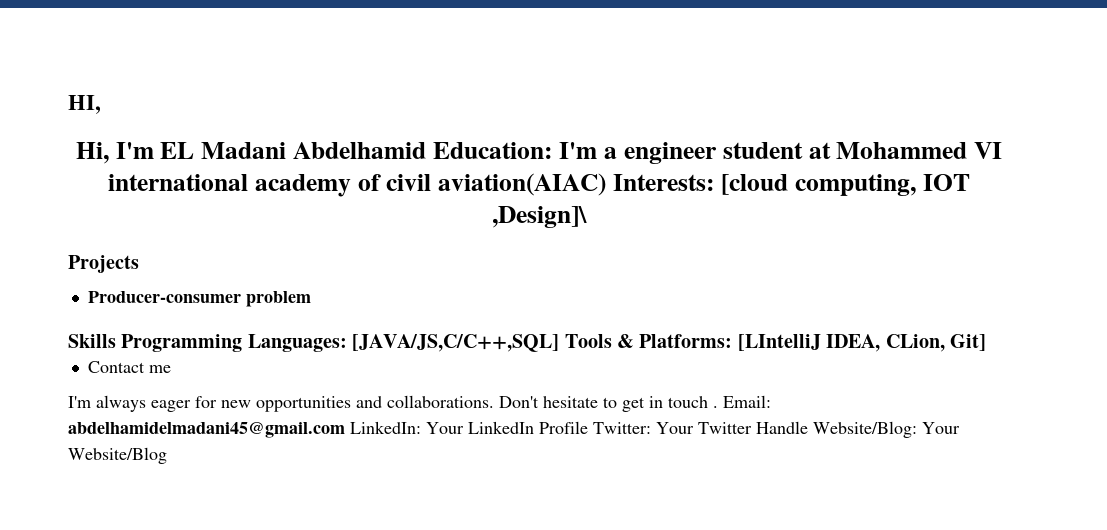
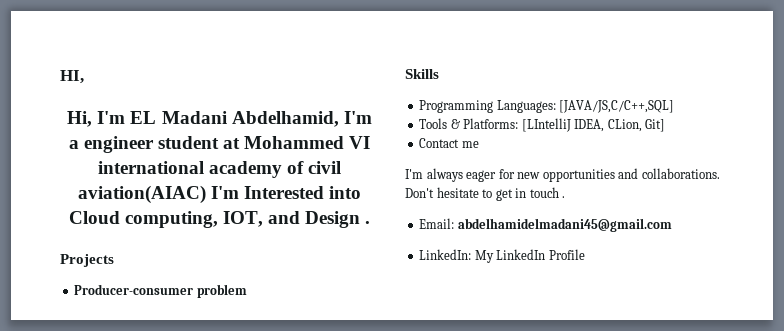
- Hi, I'm EL Madani Abdelhamid Education: I'm a engineer student at Mohammed VI international academy of civil aviation(AIAC) Interests: [cloud computing, IOT ,Design]\
+ Hi, I'm EL Madani Abdelhamid, I'm a engineer student at Mohammed VI international academy of civil aviation(AIAC) I'm Interested into Cloud computing, IOT, and Design .
- Skills Programming Languages: [JAVA/JS,C/C++,SQL] Tools & Platforms: [LIntelliJ IDEA, CLion, Git]
+ Skills
+ Programming Languages: [JAVA/JS,C/C++,SQL]
+ Tools & Platforms: [LIntelliJ IDEA, CLion, Git]
- Don't hesitate to get in touch . Email: abdelhamidelmadani45@gmail.com LinkedIn: Your LinkedIn Profile Twitter: Your Twitter Handle Website/Blog: Your Website/Blog
+ Don't hesitate to get in touch .
+ Email: abdelhamidelmadani45@gmail.com
+ LinkedIn: My LinkedIn Profile

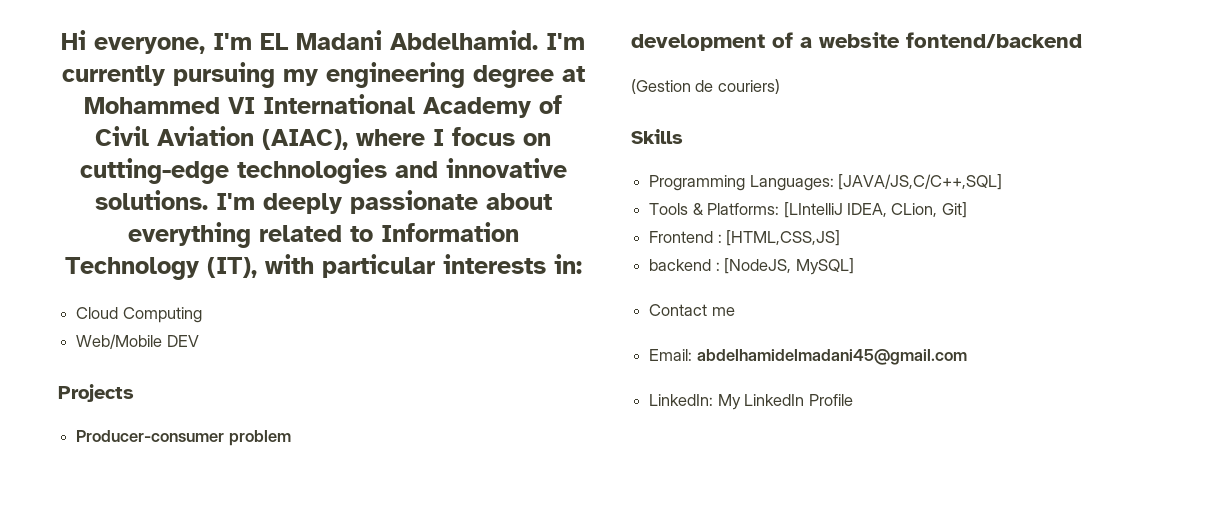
- HI,
- Hi, I'm EL Madani Abdelhamid, I'm a engineer student at Mohammed VI international academy of civil aviation(AIAC) I'm Interested into Cloud computing, IOT, and Design .
+ Hi everyone, I'm EL Madani Abdelhamid. I'm currently pursuing my engineering degree at Mohammed VI International Academy of Civil Aviation (AIAC), where I focus on cutting-edge technologies and innovative solutions. I'm deeply passionate about everything related to Information Technology (IT), with particular interests in:
+ Cloud Computing
+ Web/Mobile DEV
  Projects
  Producer-consumer problem
+ development of a website fontend/backend
+ (Gestion de couriers)
+ Frontend : [HTML,CSS,JS]
+ backend : [NodeJS, MySQL]
  Contact me
- I'm always eager for new opportunities and collaborations. Don't hesitate to get in touch .

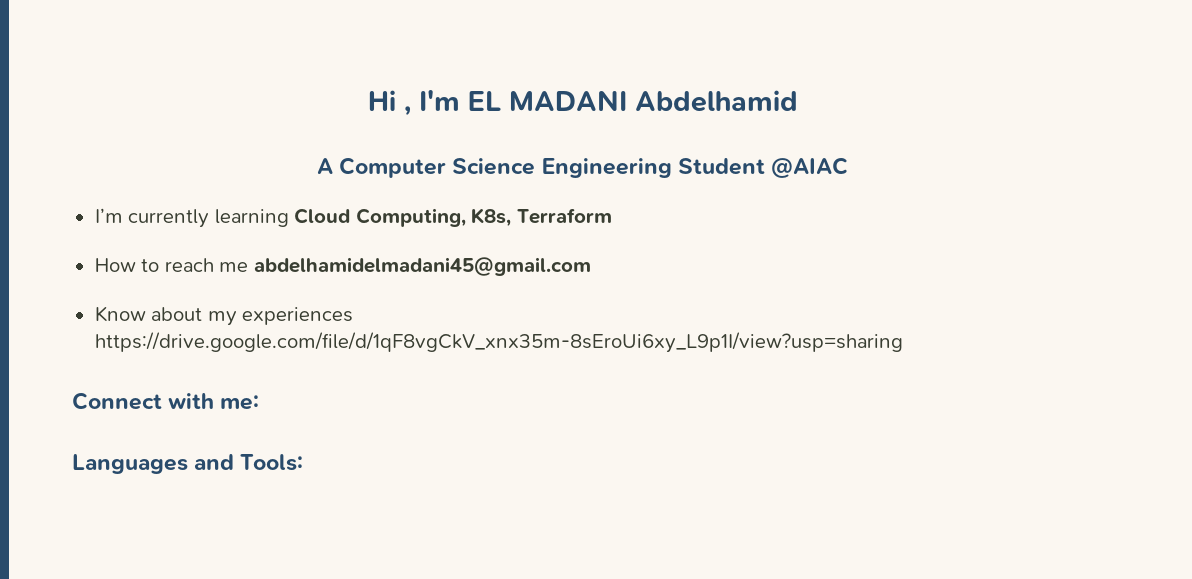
- Hi everyone, I'm EL Madani Abdelhamid. I'm currently pursuing my engineering degree at Mohammed VI International Academy of Civil Aviation (AIAC), where I focus on cutting-edge technologies and innovative solutions. I'm deeply passionate about everything related to Information Technology (IT), with particular interests in:
- Cloud Computing
- Web/Mobile DEV
- Projects
- Producer-consumer problem
- development of a website fontend/backend
- (Gestion de couriers)
- Skills
- Programming Languages: [JAVA/JS,C/C++,SQL]
- Tools & Platforms: [LIntelliJ IDEA, CLion, Git]
- Frontend : [HTML,CSS,JS]
- backend : [NodeJS, MySQL]
- Contact me
- Email: abdelhamidelmadani45@gmail.com
+ Hi , I'm EL MADANI Abdelhamid
+ A Computer Science Engineering Student @AIAC
+ I’m currently learning Cloud Computing, K8s, Terraform
+ How to reach me abdelhamidelmadani45@gmail.com
- LinkedIn: My LinkedIn Profile
+ Know about my experiences https://drive.google.com/file/d/1qF8vgCkV_xnx35m-8sEroUi6xy_L9p1I/view?usp=sharing
+ Connect with me:
+ Languages and Tools:

